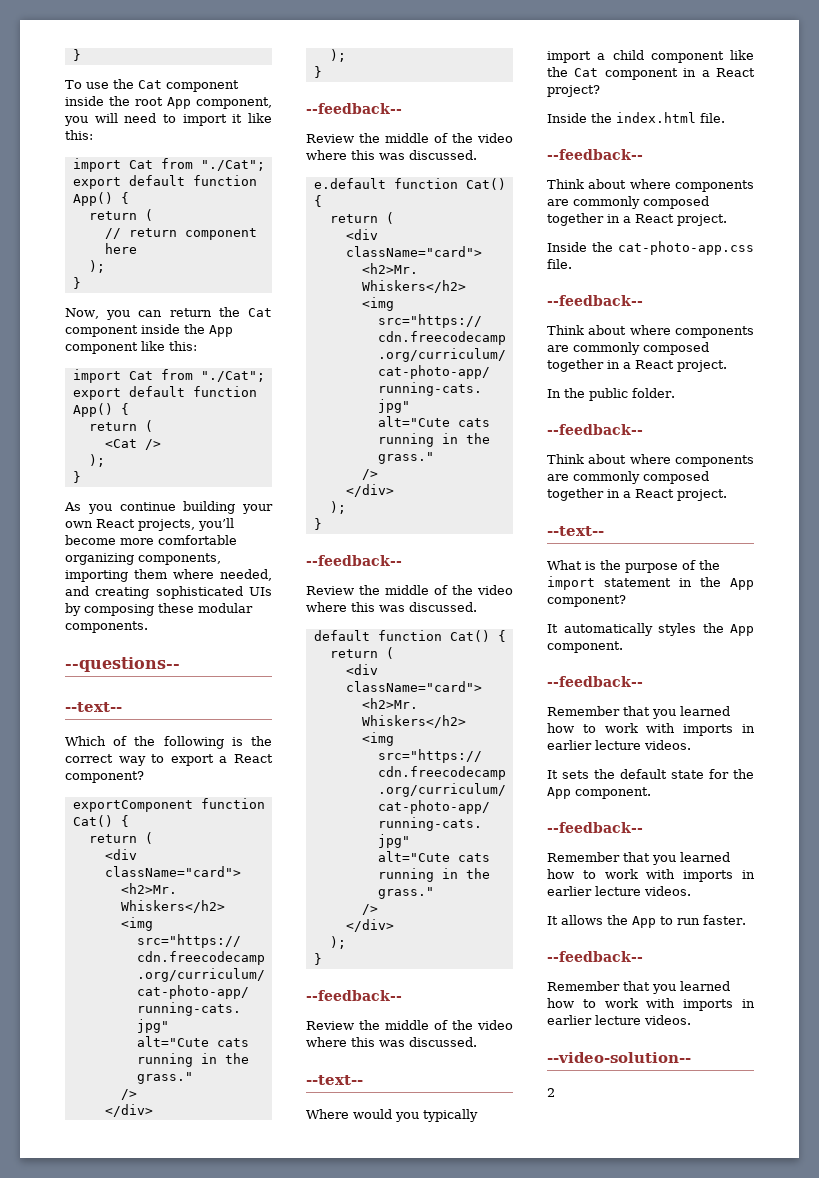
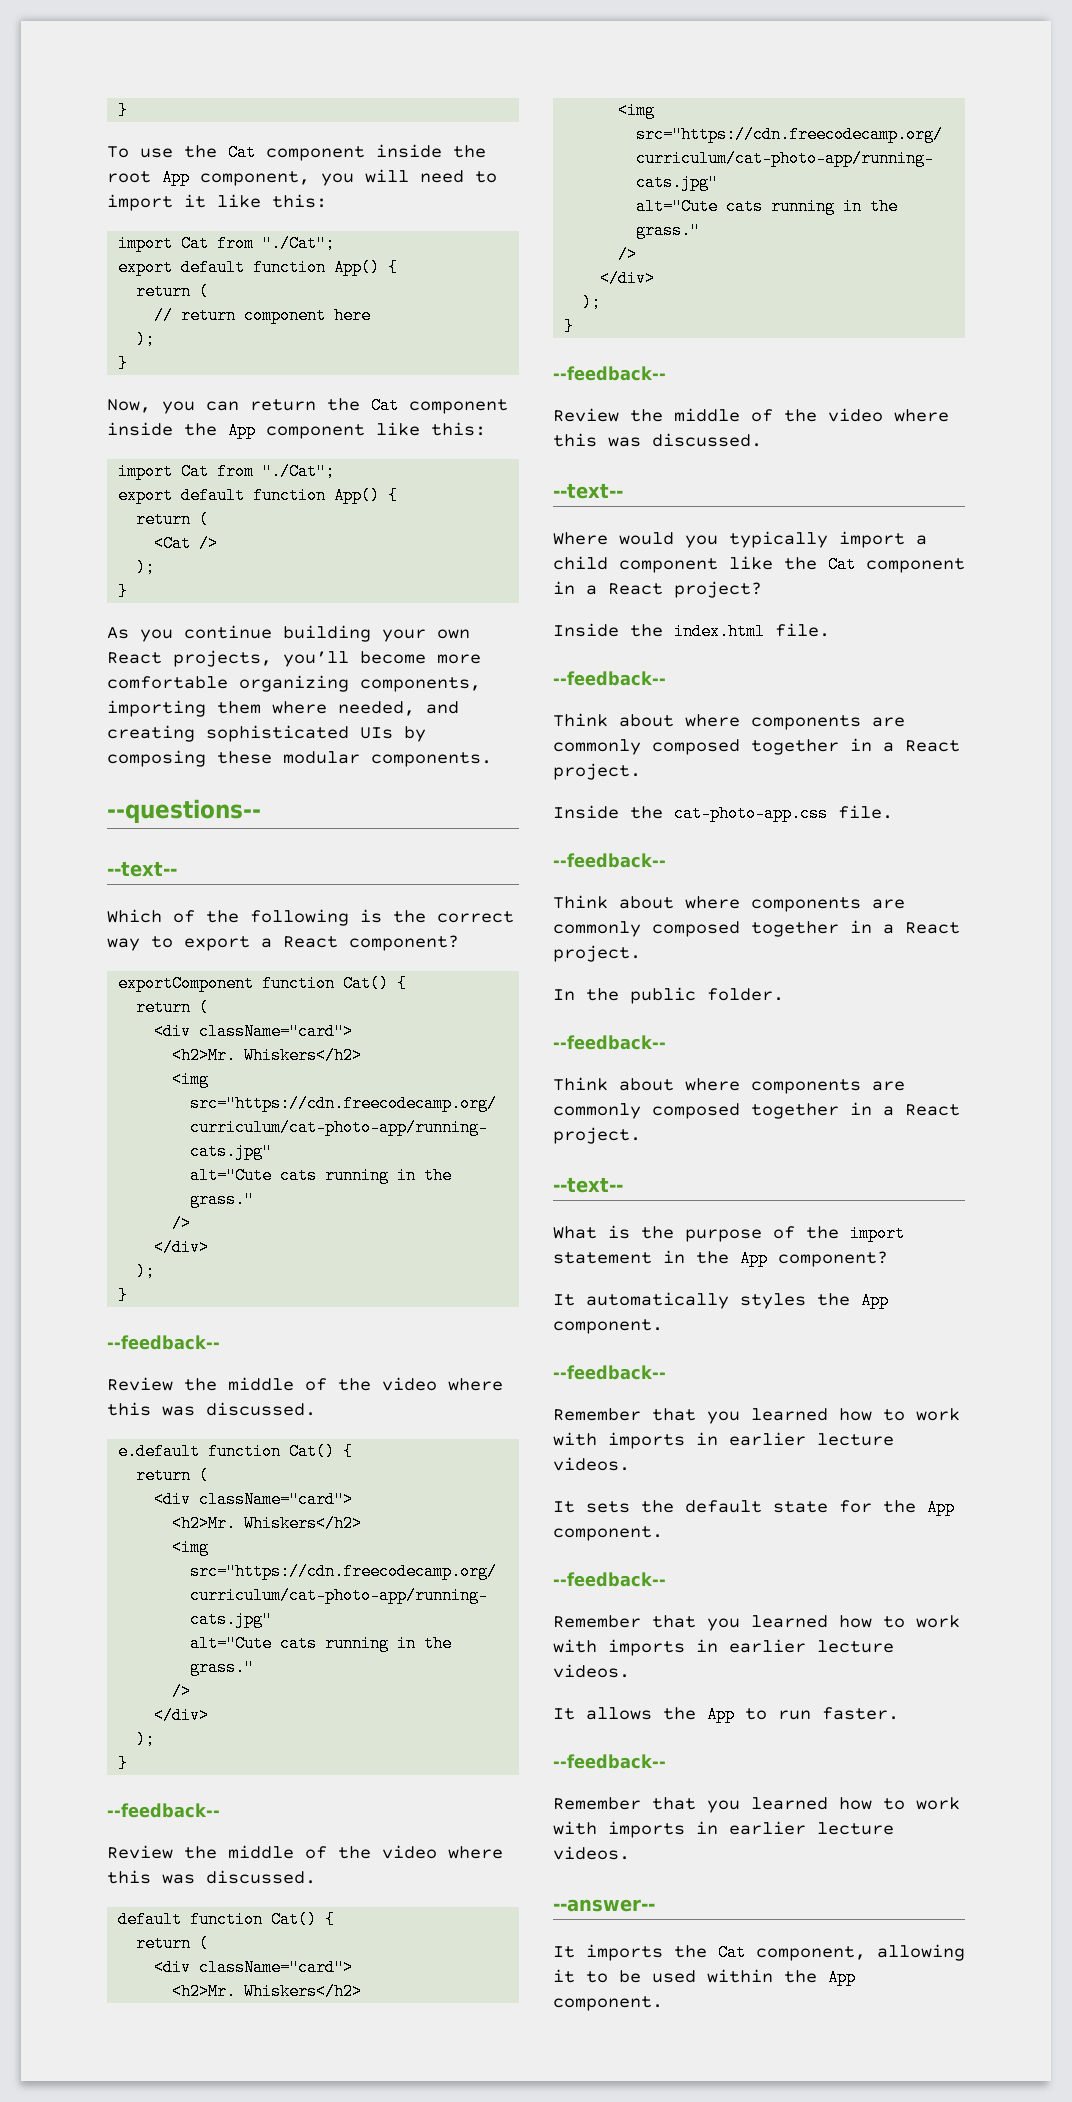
- --video-solution--
- 2
+ --answer--
+ It imports the Cat component, allowing it to be used within the App component.

